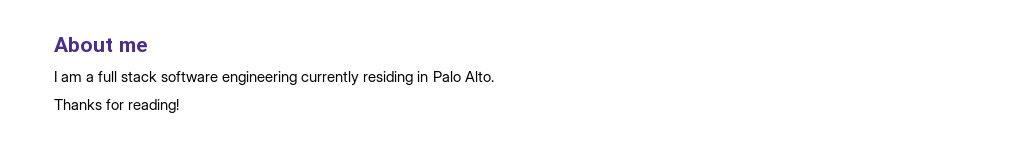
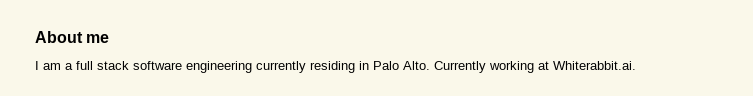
- I am a full stack software engineering currently residing in Palo Alto.
- Thanks for reading!
+ I am a full stack software engineering currently residing in Palo Alto. Currently working at Whiterabbit.ai.

